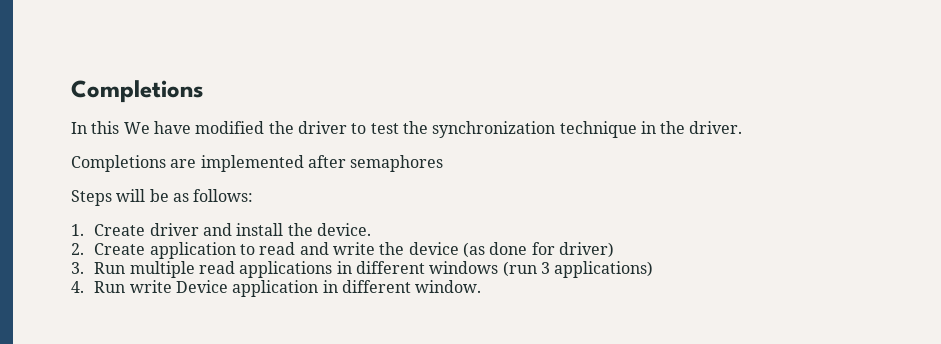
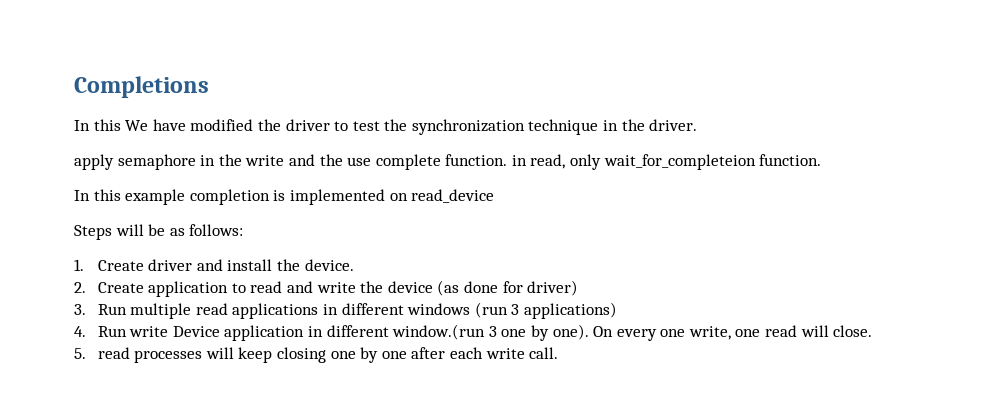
- Completions are implemented after semaphores
+ apply semaphore in the write and the use complete function. in read, only wait_for_completeion function.
+ In this example completion is implemented on read_device
- 4. Run write Device application in different window.
+ 4. Run write Device application in different window.(run 3 one by one). On every one write, one read will close.
+ 5. read processes will keep closing one by one after each write call.

